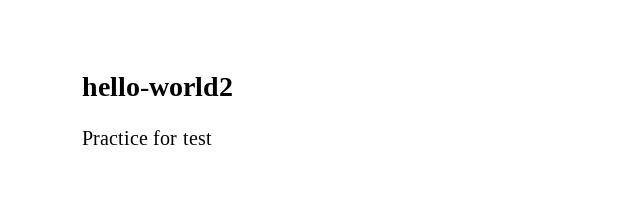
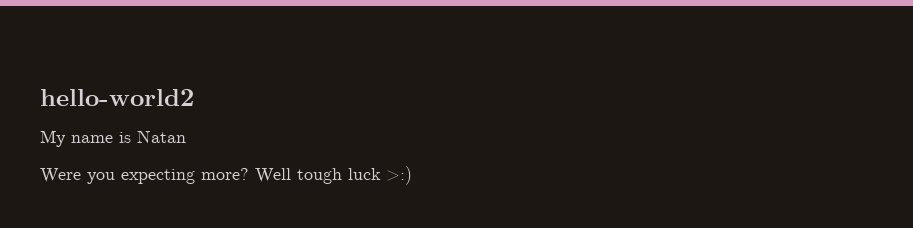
- Practice for test
+ My name is Natan
+ Were you expecting more? Well tough luck >:)

